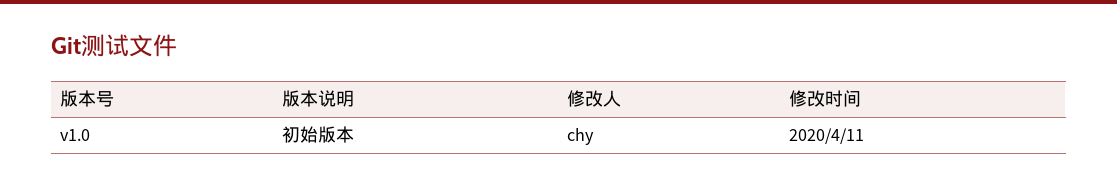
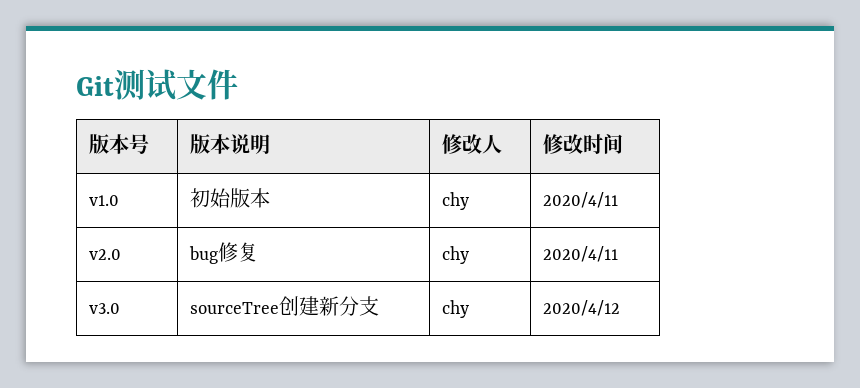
+ v2.0 | bug修复 | chy | 2020/4/11
+ v3.0 | sourceTree创建新分支 | chy | 2020/4/12

